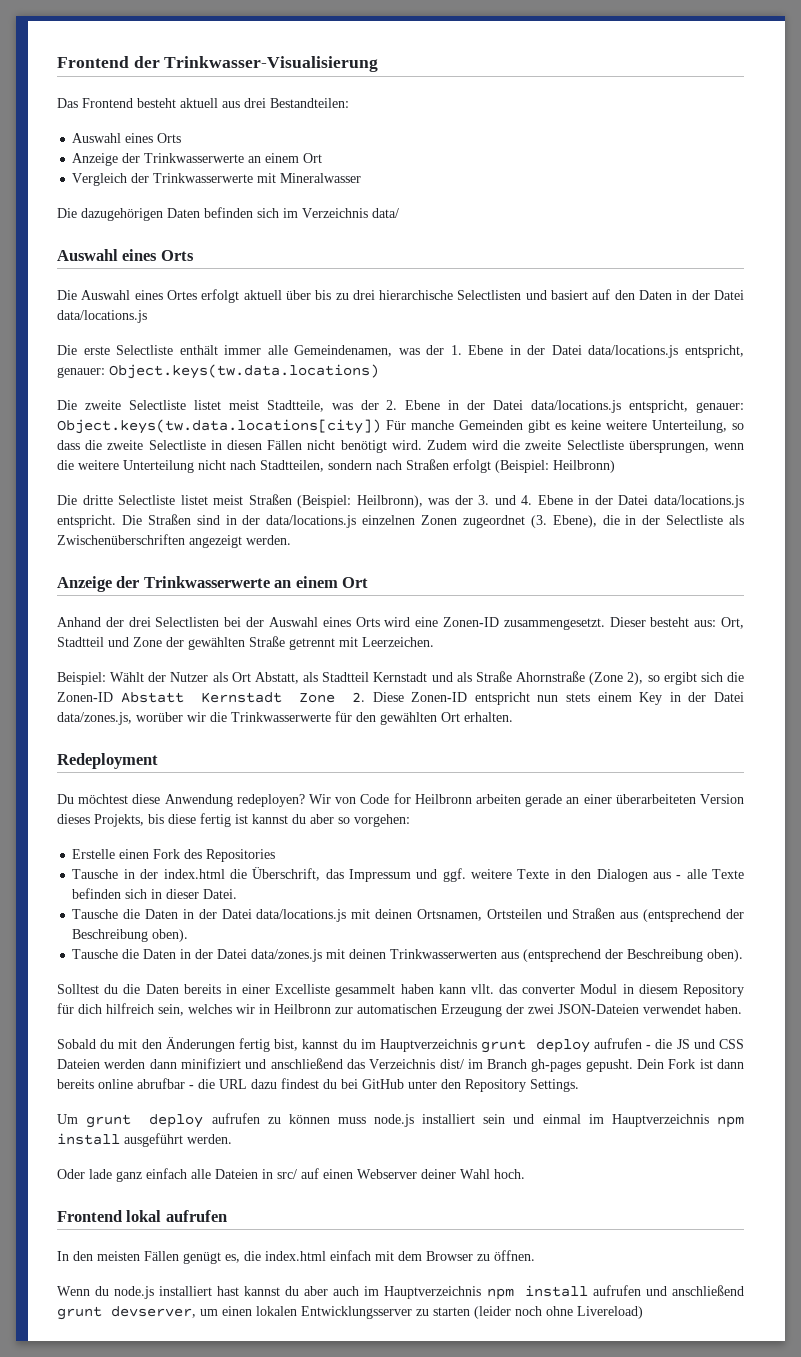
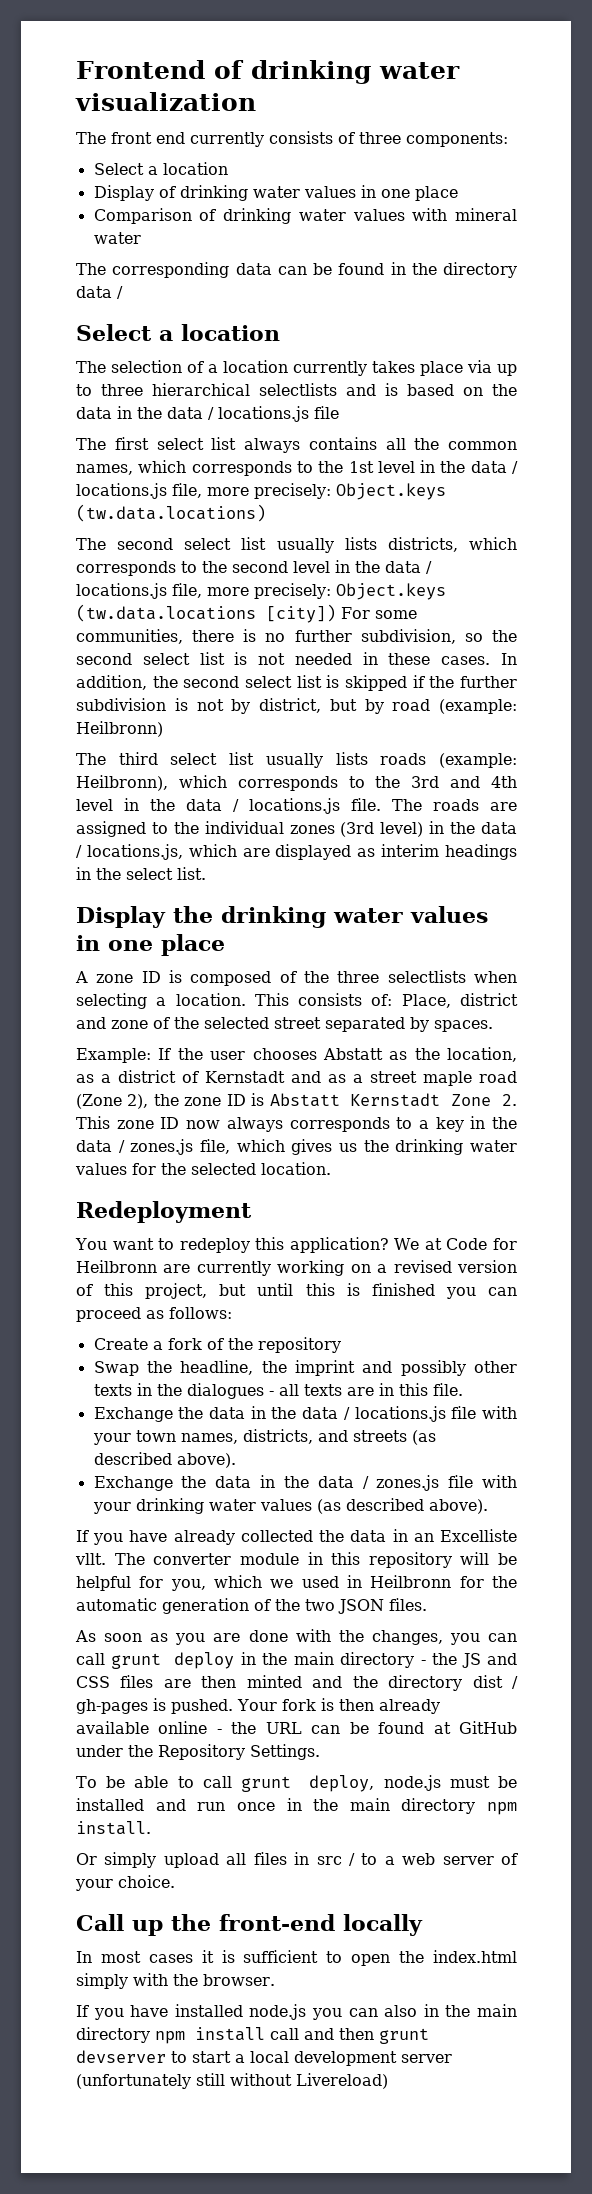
- Frontend der Trinkwasser-Visualisierung
- Das Frontend besteht aktuell aus drei Bestandteilen:
- Auswahl eines Orts
- Anzeige der Trinkwasserwerte an einem Ort
- Vergleich der Trinkwasserwerte mit Mineralwasser
- Die dazugehörigen Daten befinden sich im Verzeichnis data/
- Auswahl eines Orts
- Die Auswahl eines Ortes erfolgt aktuell über bis zu drei hierarchische Selectlisten und basiert auf den Daten in der Datei data/locations.js
- Die erste Selectliste enthält immer alle Gemeindenamen, was der 1. Ebene in der Datei data/locations.js entspricht, genauer: Object.keys(tw.data.locations)
- Die zweite Selectliste listet meist Stadtteile, was der 2. Ebene in der Datei data/locations.js entspricht, genauer: Object.keys(tw.data.locations[city]) Für manche Gemeinden gibt es keine weitere Unterteilung, so dass die zweite Selectliste in diesen Fällen nicht benötigt wird. Zudem wird die zweite Selectliste übersprungen, wenn die weitere Unterteilung nicht nach Stadtteilen, sondern nach Straßen erfolgt (Beispiel: Heilbronn)
- Die dritte Selectliste listet meist Straßen (Beispiel: Heilbronn), was der 3. und 4. Ebene in der Datei data/locations.js entspricht. Die Straßen sind in der data/locations.js einzelnen Zonen zugeordnet (3. Ebene), die in der Selectliste als Zwischenüberschriften angezeigt werden.
- Anzeige der Trinkwasserwerte an einem Ort
- Anhand der drei Selectlisten bei der Auswahl eines Orts wird eine Zonen-ID zusammengesetzt. Dieser besteht aus: Ort, Stadtteil und Zone der gewählten Straße getrennt mit Leerzeichen.
- Beispiel: Wählt der Nutzer als Ort Abstatt, als Stadtteil Kernstadt und als Straße Ahornstraße (Zone 2), so ergibt sich die Zonen-ID Abstatt Kernstadt Zone 2. Diese Zonen-ID entspricht nun stets einem Key in der Datei data/zones.js, worüber wir die Trinkwasserwerte für den gewählten Ort erhalten.
+ Frontend of drinking water visualization
+ The front end currently consists of three components:
+ Select a location
+ Display of drinking water values in one place
+ Comparison of drinking water values with mineral water
+ The corresponding data can be found in the directory data /
+ Select a location
+ The selection of a location currently takes place via up to three hierarchical selectlists and is based on the data in the data / locations.js file
+ The first select list always contains all the common names, which corresponds to the 1st level in the data / locations.js file, more precisely: Object.keys (tw.data.locations)
+ The second select list usually lists districts, which corresponds to the second level in the data / locations.js file, more precisely: Object.keys (tw.data.locations [city]) For some communities, there is no further subdivision, so the second select list is not needed in these cases. In addition, the second select list is skipped if the further subdivision is not by district, but by road (example: Heilbronn)
+ The third select list usually lists roads (example: Heilbronn), which corresponds to the 3rd and 4th level in the data / locations.js file. The roads are assigned to the individual zones (3rd level) in the data / locations.js, which are displayed as interim headings in the select list.
+ Display the drinking water values in one place
+ A zone ID is composed of the three selectlists when selecting a location. This consists of: Place, district and zone of the selected street separated by spaces.
+ Example: If the user chooses Abstatt as the location, as a district of Kernstadt and as a street maple road (Zone 2), the zone ID is Abstatt Kernstadt Zone 2. This zone ID now always corresponds to a key in the data / zones.js file, which gives us the drinking water values for the selected location.
  Redeployment
- Du möchtest diese Anwendung redeployen? Wir von Code for Heilbronn arbeiten gerade an einer überarbeiteten Version dieses Projekts, bis diese fertig ist kannst du aber so vorgehen:
- Erstelle einen Fork des Repositories
- Tausche in der index.html die Überschrift, das Impressum und ggf. weitere Texte in den Dialogen aus - alle Texte befinden sich in dieser Datei.
- Tausche die Daten in der Datei data/locations.js mit deinen Ortsnamen, Ortsteilen und Straßen aus (entsprechend der Beschreibung oben).
- Tausche die Daten in der Datei data/zones.js mit deinen Trinkwasserwerten aus (entsprechend der Beschreibung oben).
- Solltest du die Daten bereits in einer Excelliste gesammelt haben kann vllt. das converter Modul in diesem Repository für dich hilfreich sein, welches wir in Heilbronn zur automatischen Erzeugung der zwei JSON-Dateien verwendet haben.
- Sobald du mit den Änderungen fertig bist, kannst du im Hauptverzeichnis grunt deploy aufrufen - die JS und CSS Dateien werden dann minifiziert und anschließend das Verzeichnis dist/ im Branch gh-pages gepusht. Dein Fork ist dann bereits online abrufbar - die URL dazu findest du bei GitHub unter den Repository Settings.
- Um grunt deploy aufrufen zu können muss node.js installiert sein und einmal im Hauptverzeichnis npm install ausgeführt werden.
- Oder lade ganz einfach alle Dateien in src/ auf einen Webserver deiner Wahl hoch.
- Frontend lokal aufrufen
- In den meisten Fällen genügt es, die index.html einfach mit dem Browser zu öffnen.
- Wenn du node.js installiert hast kannst du aber auch im Hauptverzeichnis npm install aufrufen und anschließend grunt devserver, um einen lokalen Entwicklungsserver zu starten (leider noch ohne Livereload)
+ You want to redeploy this application? We at Code for Heilbronn are currently working on a revised version of this project, but until this is finished you can proceed as follows:
+ Create a fork of the repository
+ Swap the headline, the imprint and possibly other texts in the dialogues - all texts are in this file.
+ Exchange the data in the data / locations.js file with your town names, districts, and streets (as described above).
+ Exchange the data in the data / zones.js file with your drinking water values (as described above).
+ If you have already collected the data in an Excelliste vllt. The converter module in this repository will be helpful for you, which we used in Heilbronn for the automatic generation of the two JSON files.
+ As soon as you are done with the changes, you can call grunt deploy in the main directory - the JS and CSS files are then minted and the directory dist / gh-pages is pushed. Your fork is then already available online - the URL can be found at GitHub under the Repository Settings.
+ To be able to call grunt deploy, node.js must be installed and run once in the main directory npm install.
+ Or simply upload all files in src / to a web server of your choice.
+ Call up the front-end locally
+ In most cases it is sufficient to open the index.html simply with the browser.
+ If you have installed node.js you can also in the main directory npm install call and then grunt devserver to start a local development server (unfortunately still without Livereload)

